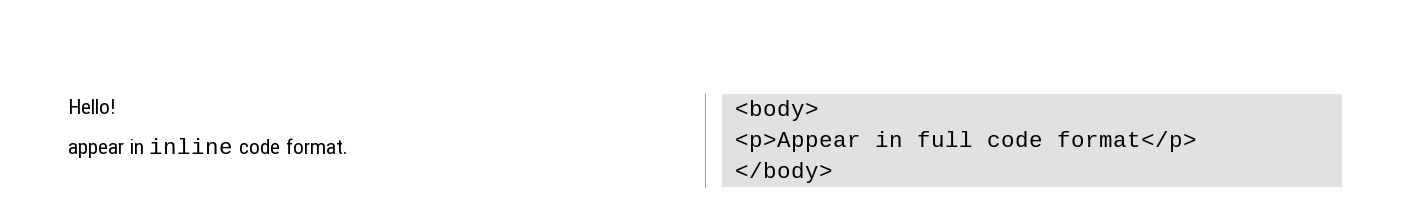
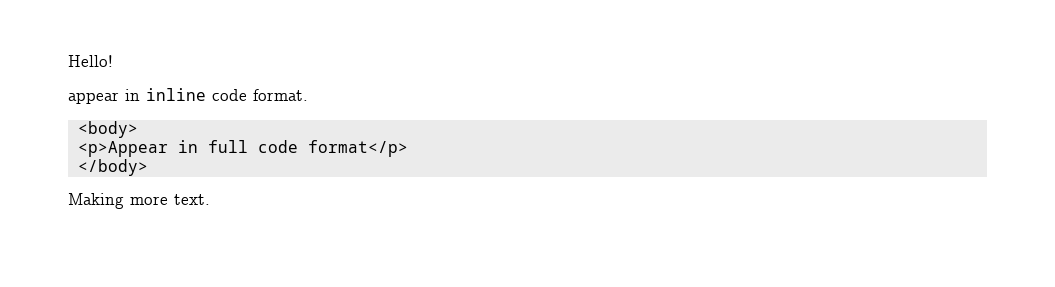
+ Making more text.

